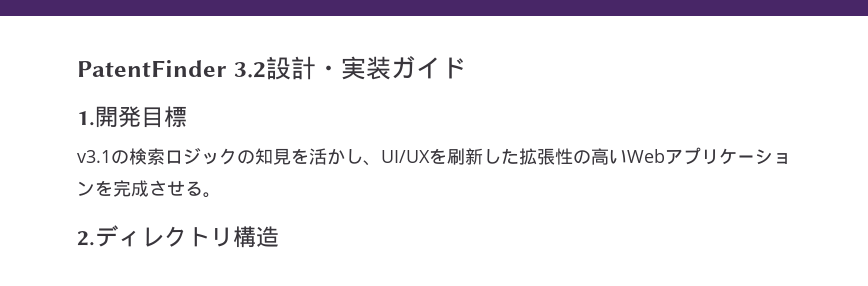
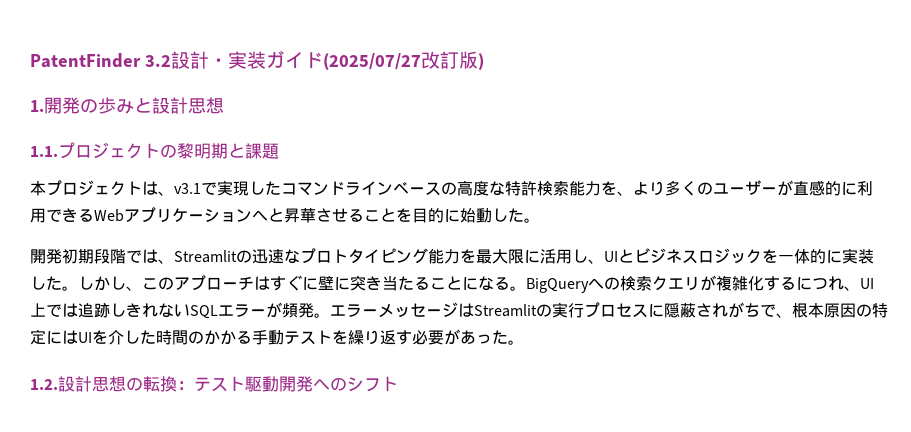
- PatentFinder 3.2設計・実装ガイド
+ PatentFinder 3.2設計・実装ガイド(2025/07/27改訂版)
- 1.開発目標
- v3.1の検索ロジックの知見を活かし、UI/UXを刷新した拡張性の高いWebアプリケーションを完成させる。
- 2.ディレクトリ構造
+ 1.開発の歩みと設計思想
+ 1.1.プロジェクトの黎明期と課題
+ 本プロジェクトは、v3.1で実現したコマンドラインベースの高度な特許検索能力を、より多くのユーザーが直感的に利用できるWebアプリケーションへと昇華させることを目的に始動した。
+ 開発初期段階では、Streamlitの迅速なプロトタイピング能力を最大限に活用し、UIとビジネスロジックを一体的に実装した。しかし、このアプローチはすぐに壁に突き当たることになる。BigQueryへの検索クエリが複雑化するにつれ、UI上では追跡しきれないSQLエラーが頻発。エラーメッセージはStreamlitの実行プロセスに隠蔽されがちで、根本原因の特定にはUIを介した時間のかかる手動テストを繰り返す必要があった。
+ 1.2.設計思想の転換：テスト駆動開発へのシフト

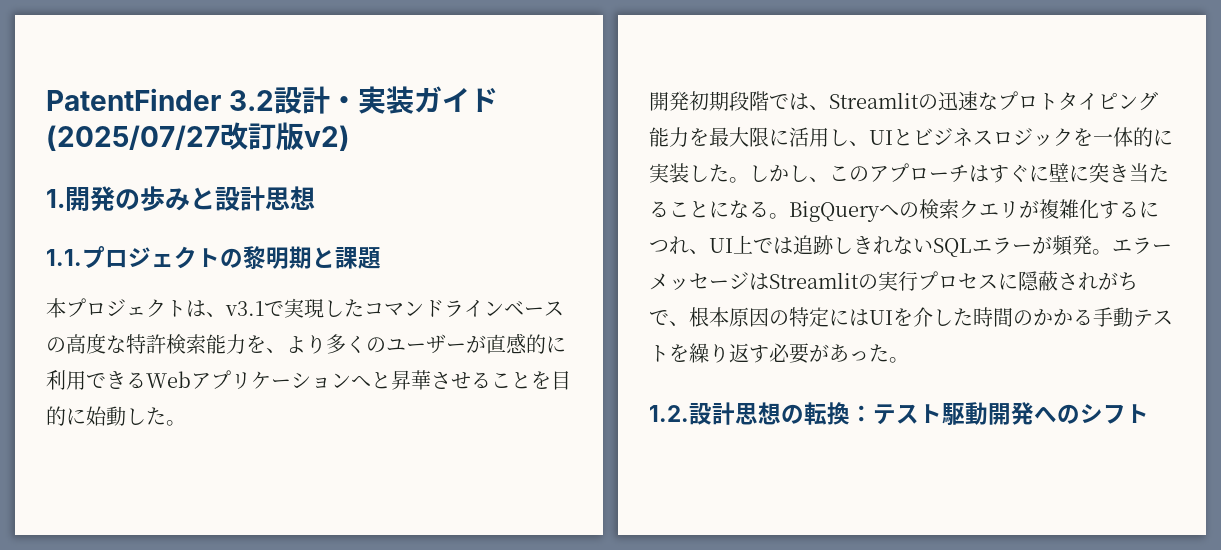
- PatentFinder 3.2設計・実装ガイド(2025/07/27改訂版)
+ PatentFinder 3.2設計・実装ガイド(2025/07/27改訂版v2)

